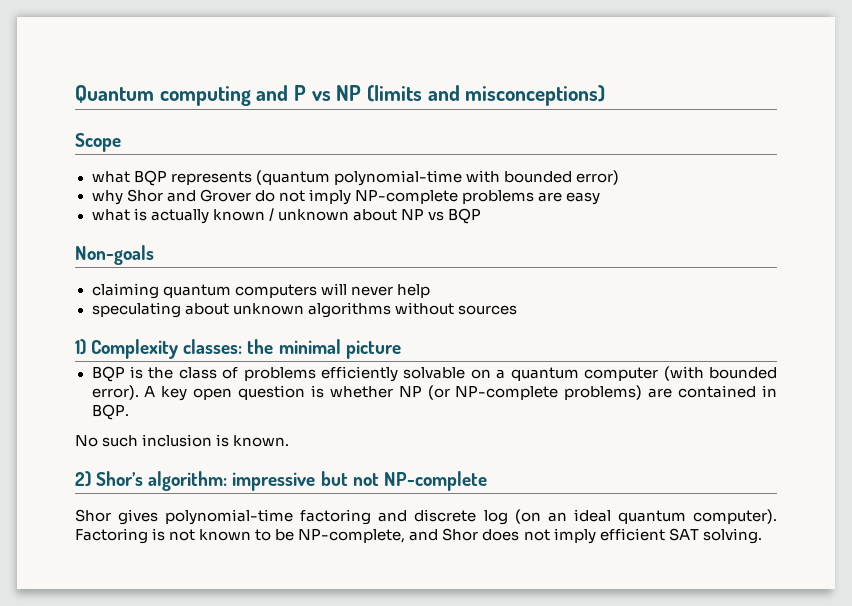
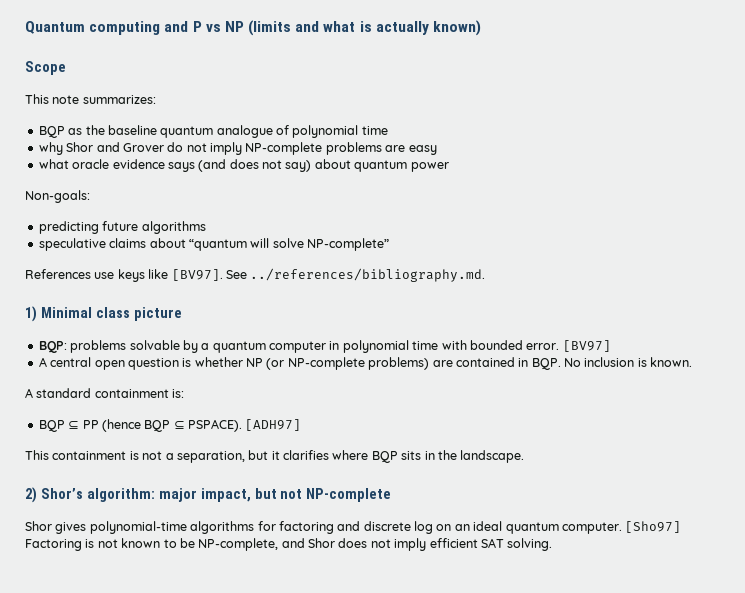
- Quantum computing and P vs NP (limits and misconceptions)
+ Quantum computing and P vs NP (limits and what is actually known)
  Scope
- what BQP represents (quantum polynomial-time with bounded error)
+ This note summarizes:
+ BQP as the baseline quantum analogue of polynomial time
- what is actually known / unknown about NP vs BQP
- Non-goals
- claiming quantum computers will never help
- speculating about unknown algorithms without sources
- 1) Complexity classes: the minimal picture
- BQP is the class of problems efficiently solvable on a quantum computer (with bounded error). A key open question is whether NP (or NP-complete problems) are contained in BQP.
- No such inclusion is known.
+ what oracle evidence says (and does not say) about quantum power
+ Non-goals:
+ predicting future algorithms
+ speculative claims about “quantum will solve NP-complete”
+ References use keys like [BV97]. See ../references/bibliography.md.
+ 1) Minimal class picture
+ BQP: problems solvable by a quantum computer in polynomial time with bounded error. [BV97]
+ A central open question is whether NP (or NP-complete problems) are contained in BQP. No inclusion is known.
+ A standard containment is:
+ BQP ⊆ PP (hence BQP ⊆ PSPACE). [ADH97]
+ This containment is not a separation, but it clarifies where BQP sits in the landscape.
- 2) Shor’s algorithm: impressive but not NP-complete
+ 2) Shor’s algorithm: major impact, but not NP-complete
- Shor gives polynomial-time factoring and discrete log (on an ideal quantum computer). Factoring is not known to be NP-complete, and Shor does not imply efficient SAT solving.
+ Shor gives polynomial-time algorithms for factoring and discrete log on an ideal quantum computer. [Sho97] Factoring is not known to be NP-complete, and Shor does not imply efficient SAT solving.

